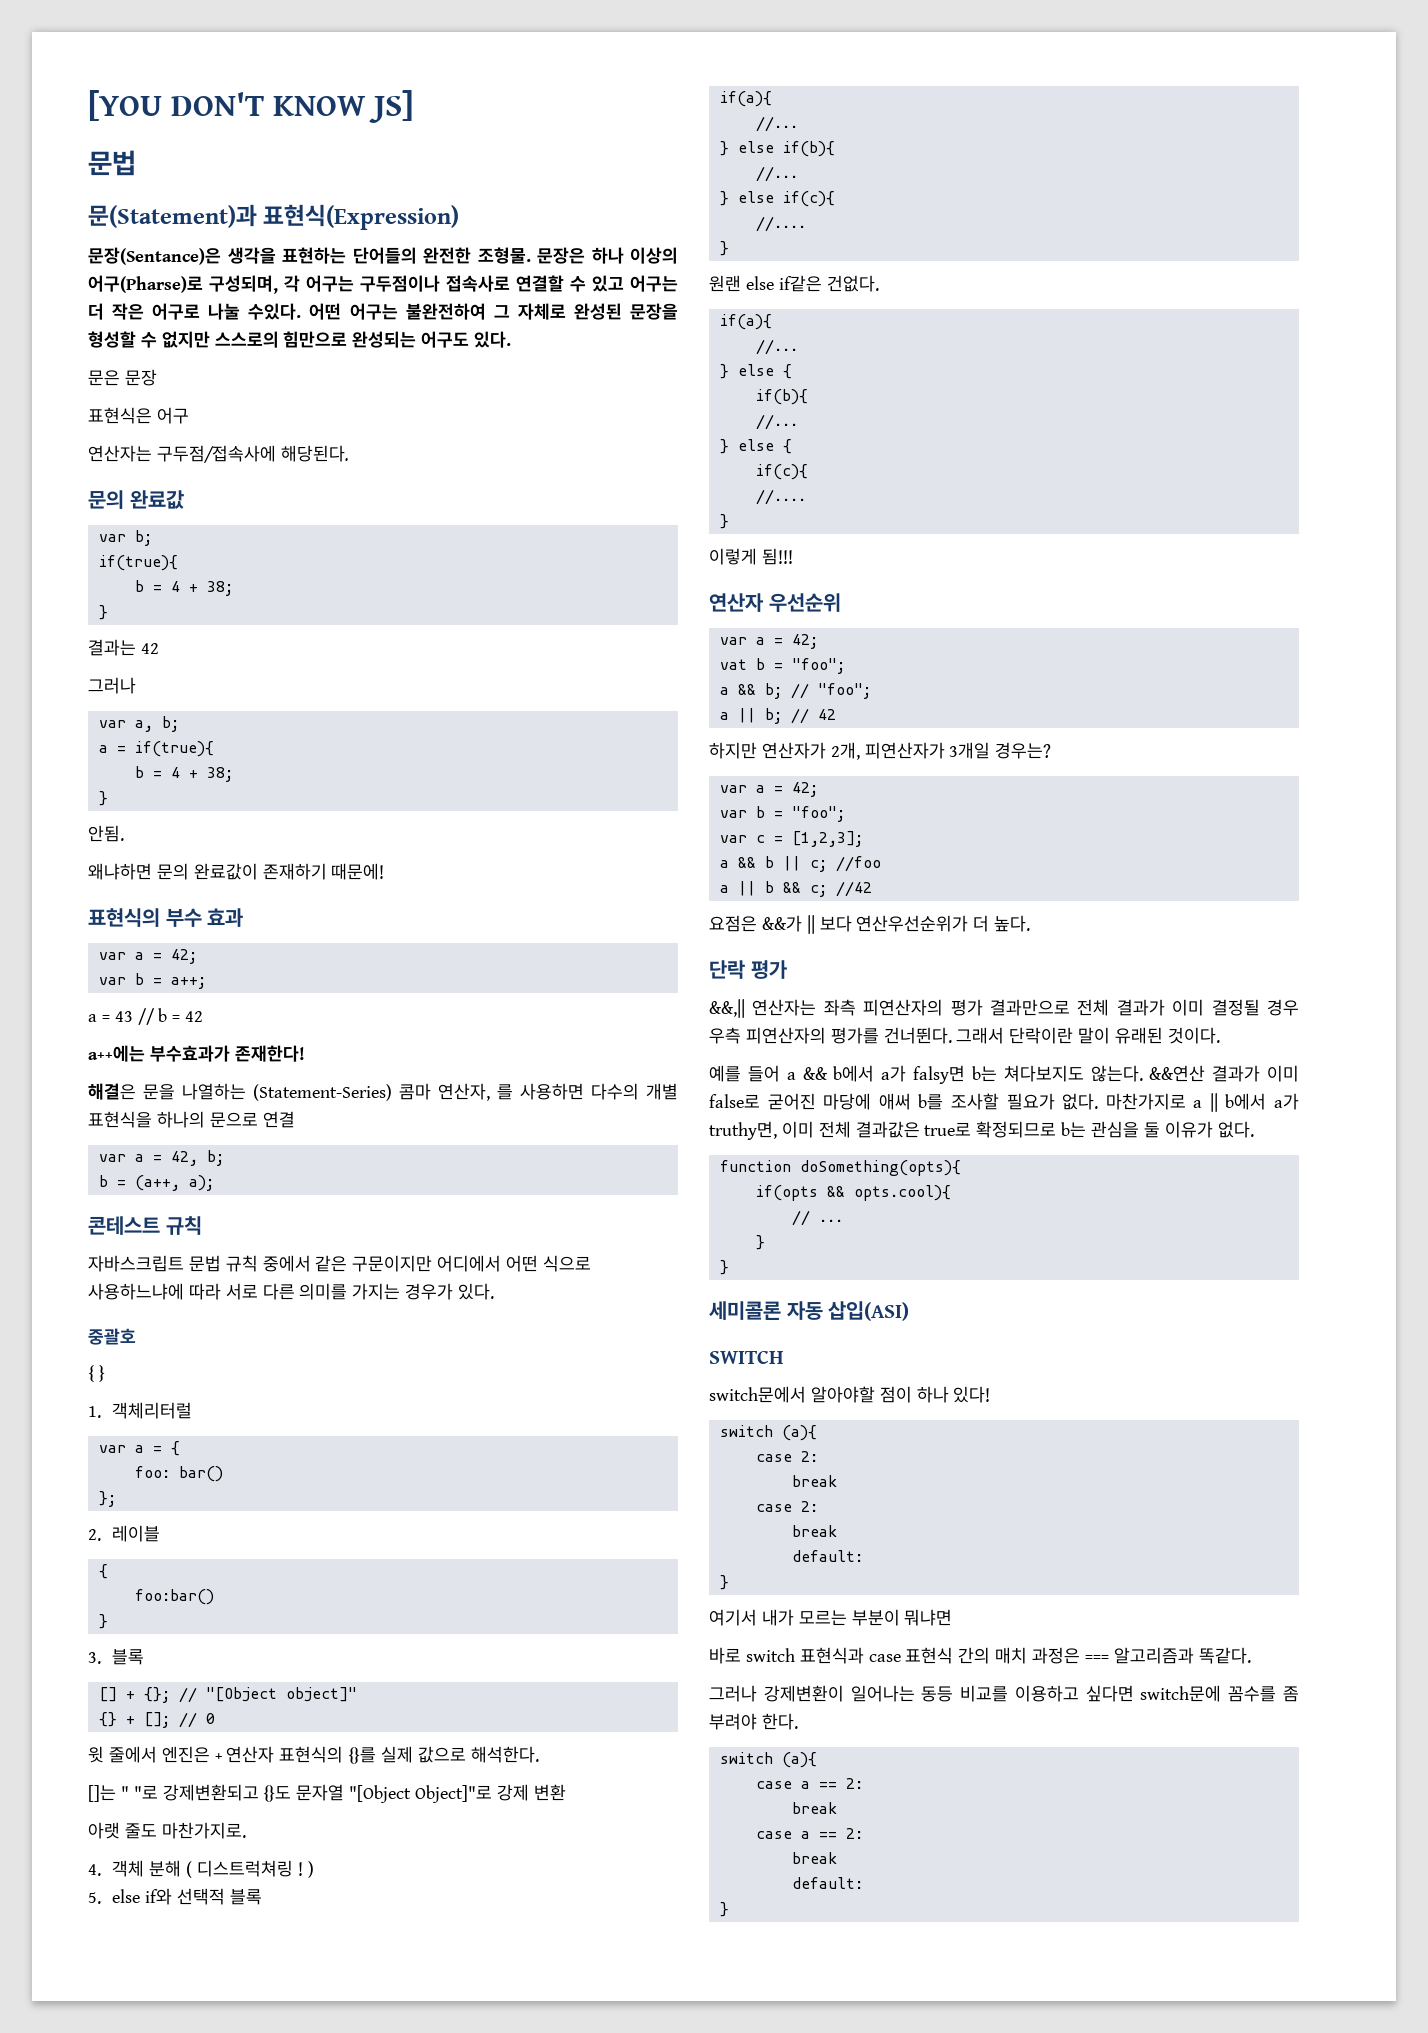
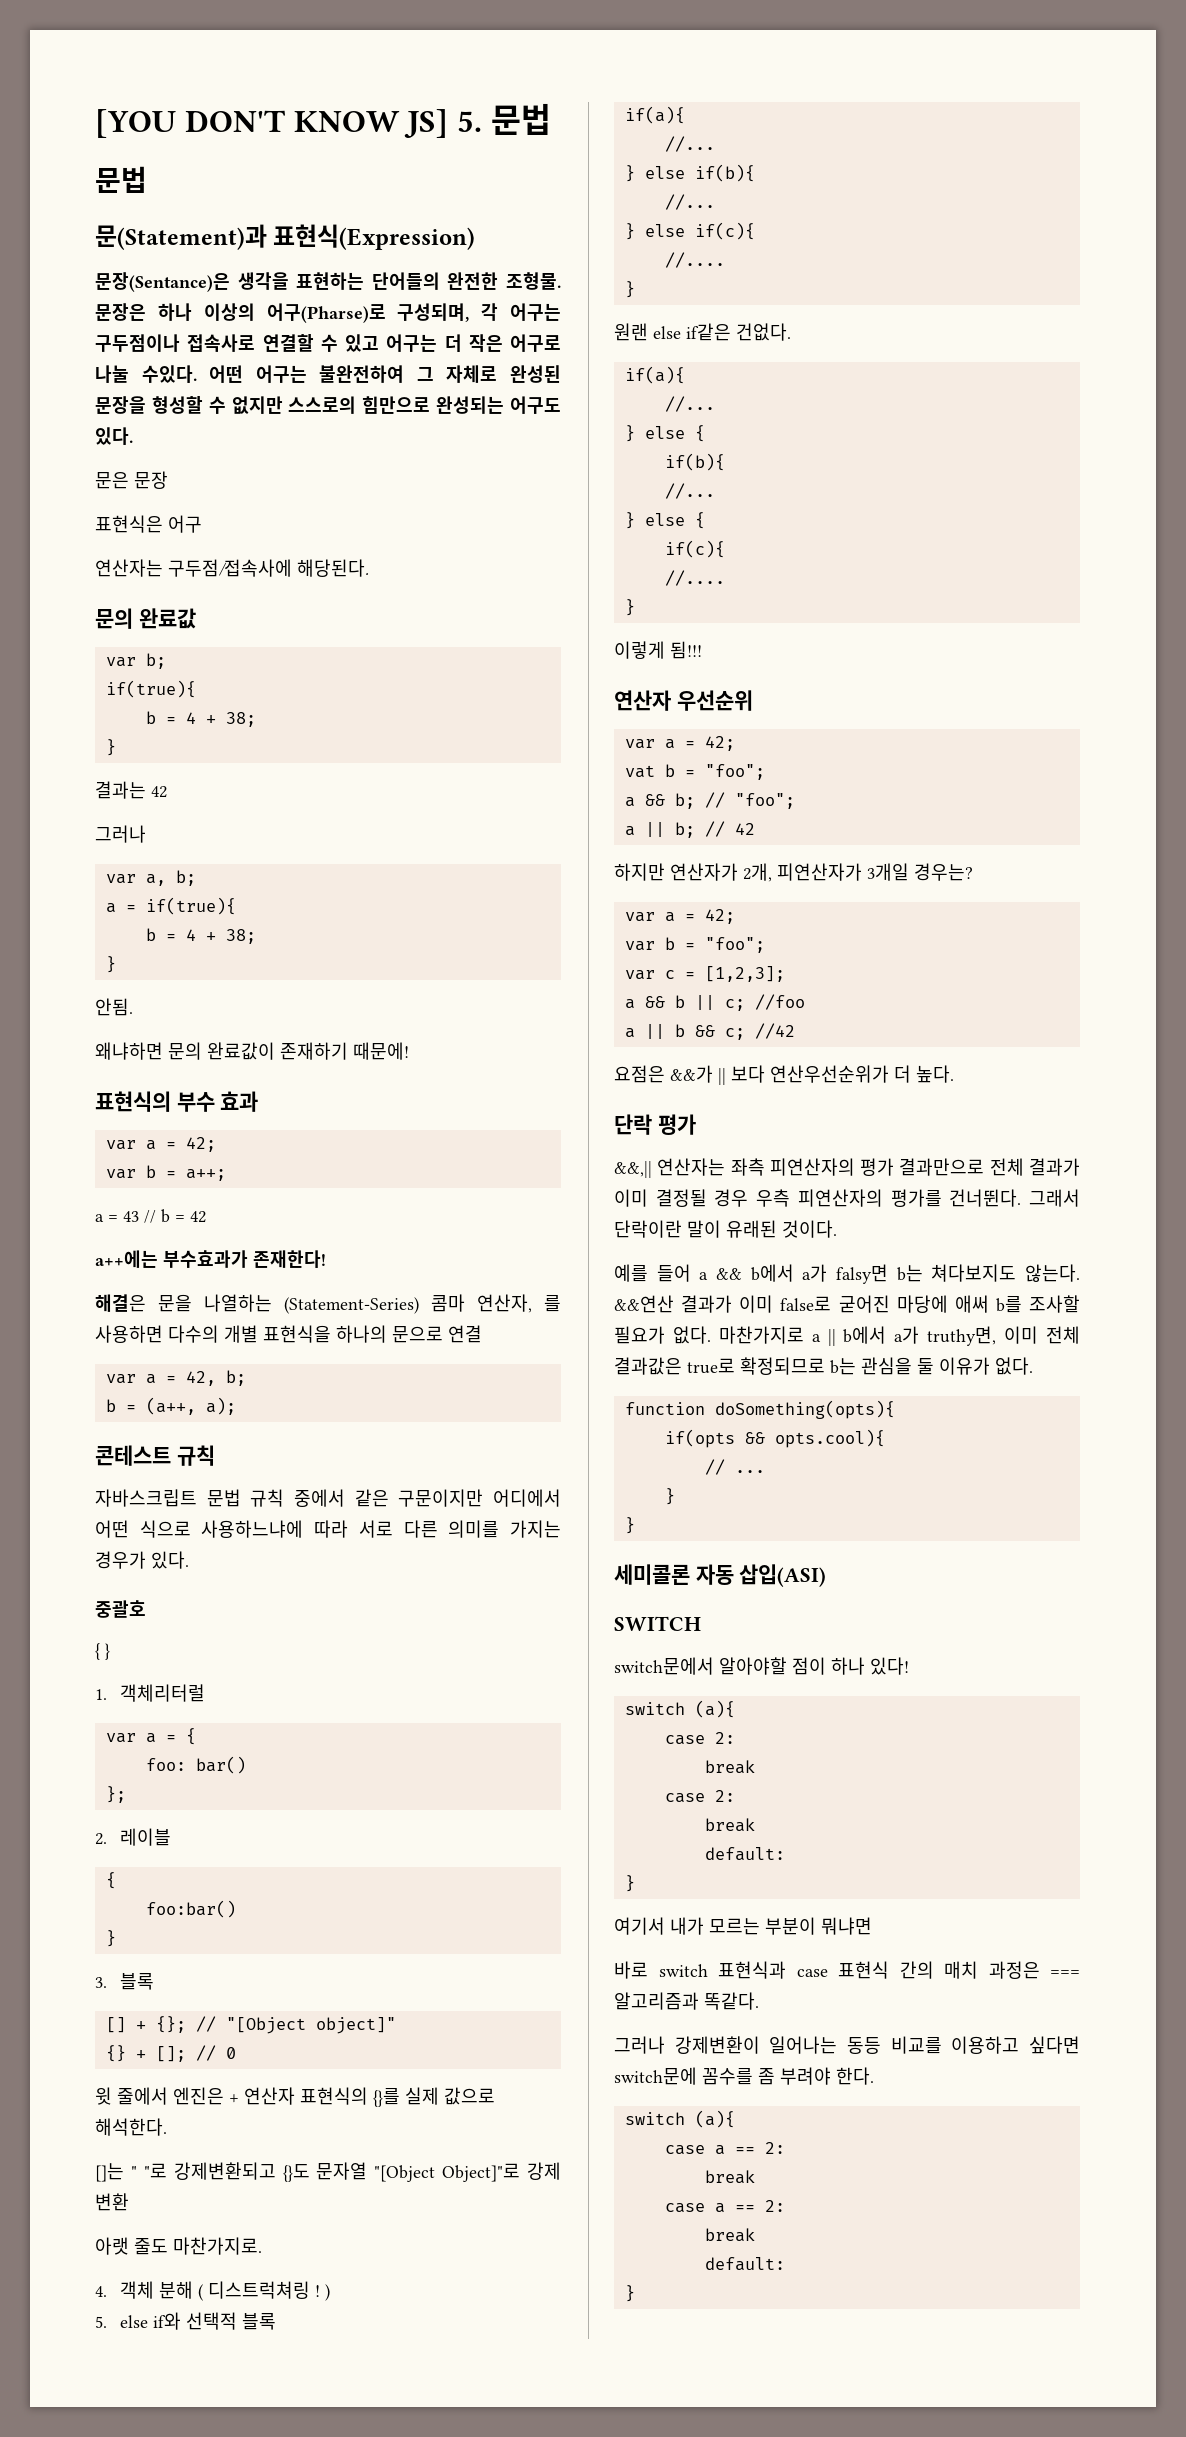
- [YOU DON'T KNOW JS]
+ [YOU DON'T KNOW JS] 5. 문법

